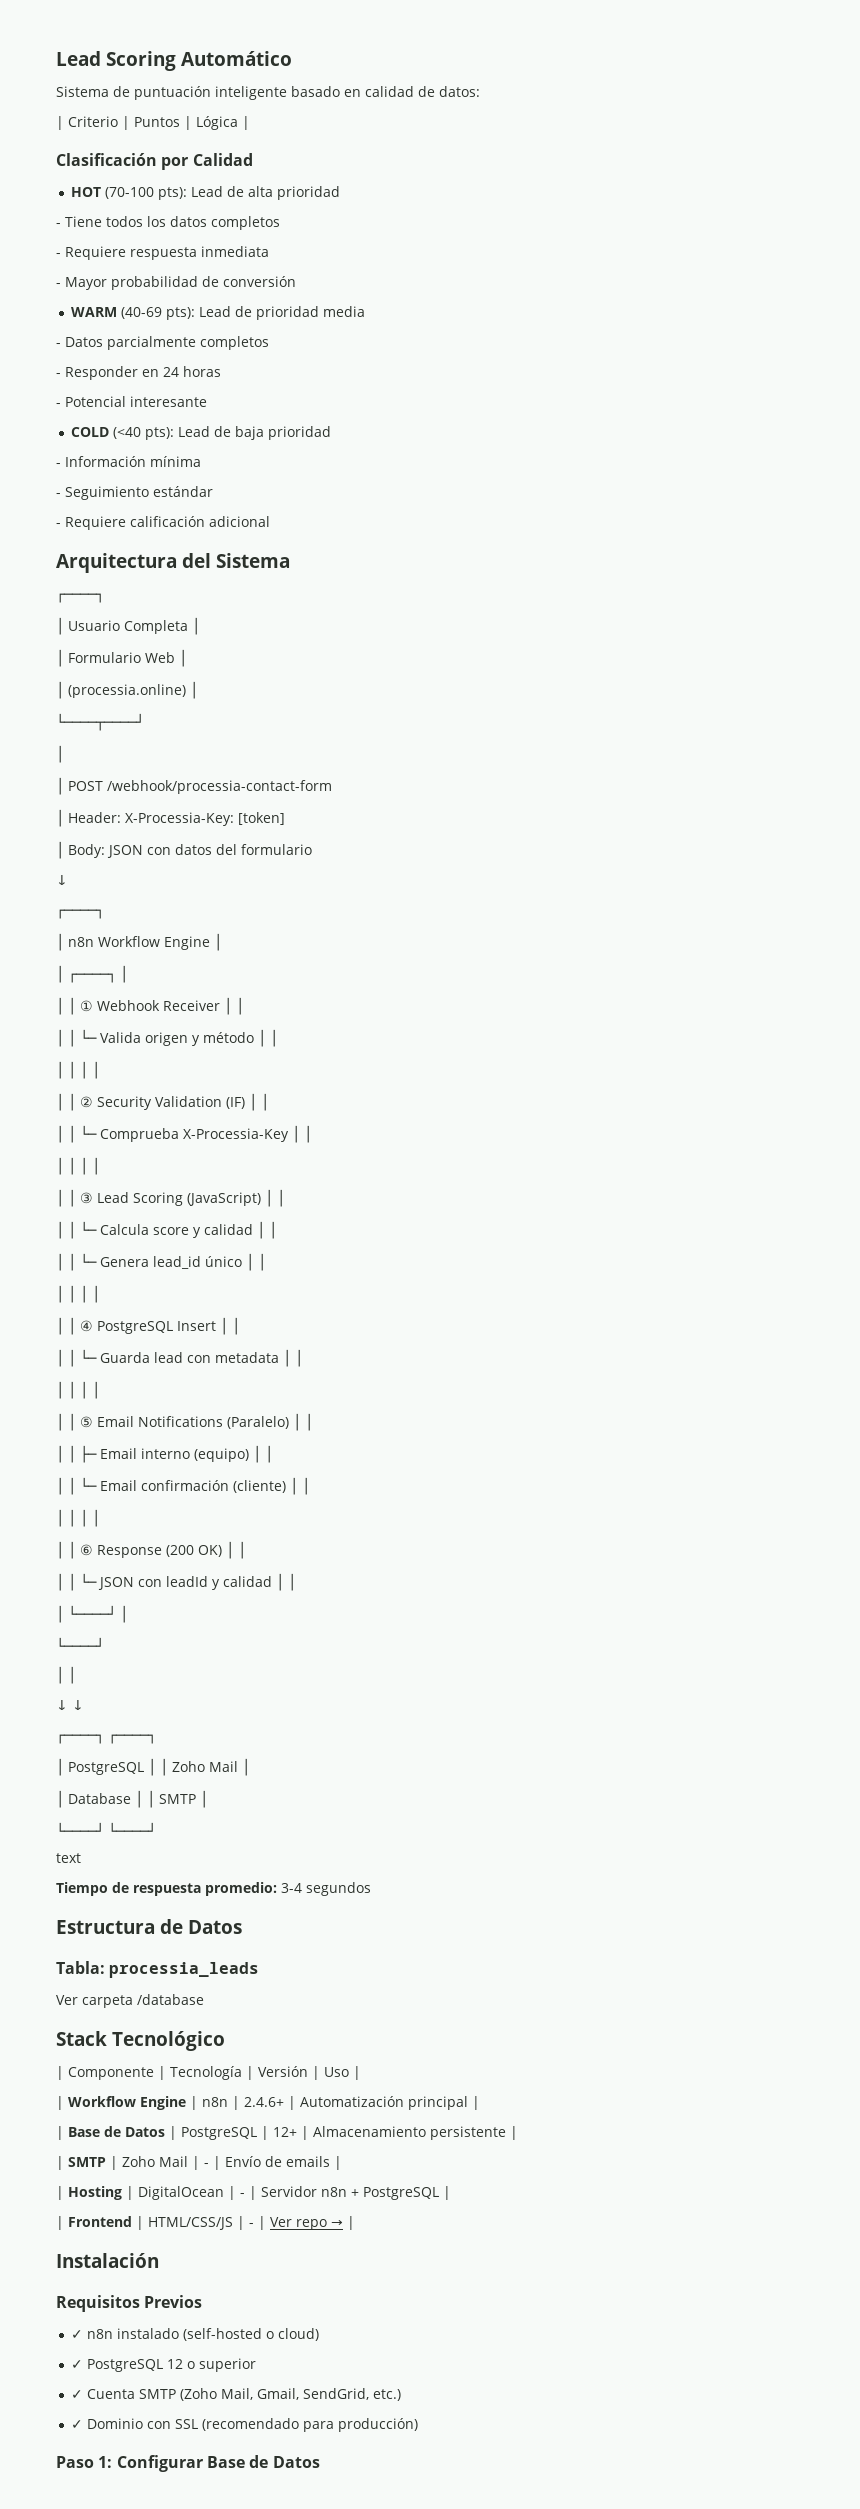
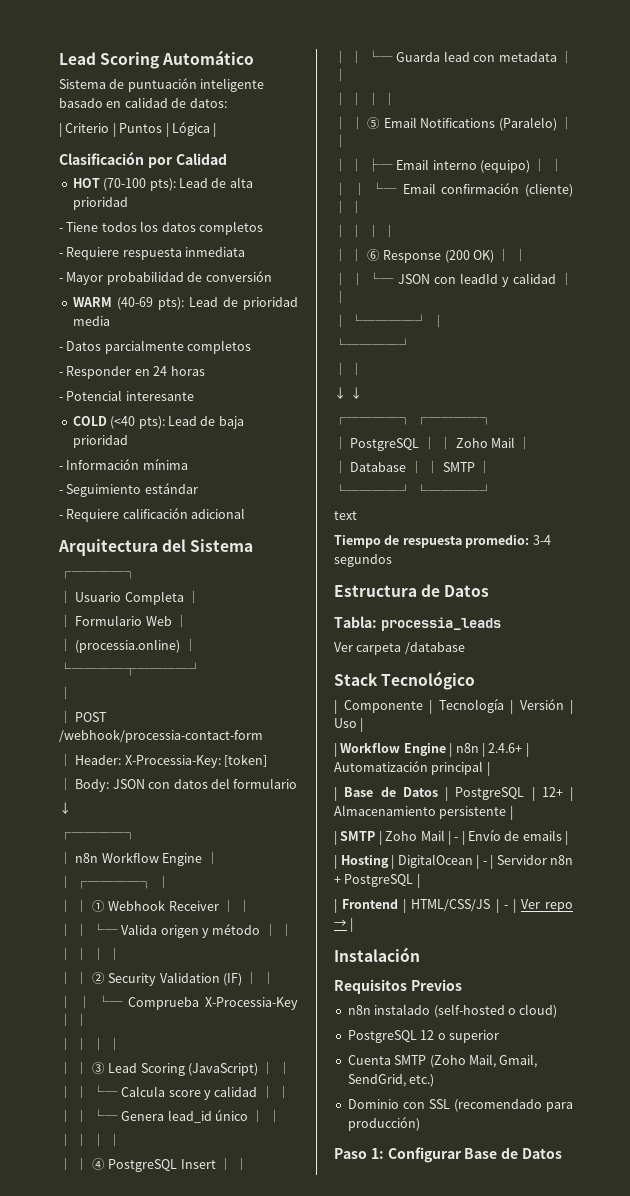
- ✓ n8n instalado (self-hosted o cloud)
+ n8n instalado (self-hosted o cloud)
- ✓ PostgreSQL 12 o superior
+ PostgreSQL 12 o superior
- ✓ Cuenta SMTP (Zoho Mail, Gmail, SendGrid, etc.)
+ Cuenta SMTP (Zoho Mail, Gmail, SendGrid, etc.)
- ✓ Dominio con SSL (recomendado para producción)
+ Dominio con SSL (recomendado para producción)

